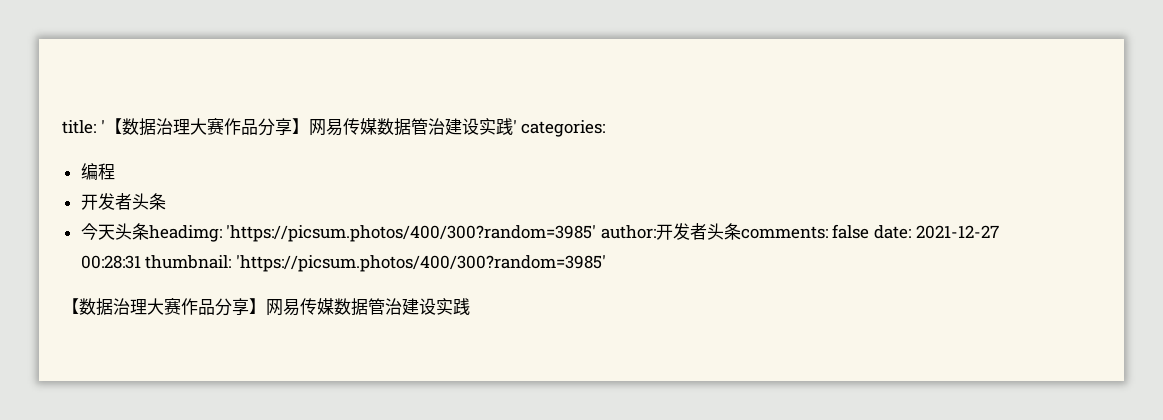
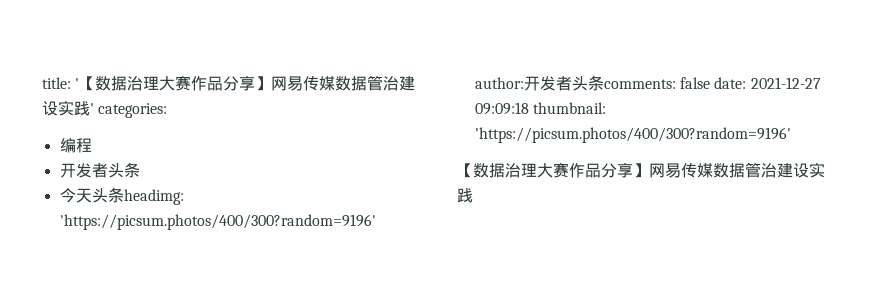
- 今天头条headimg: 'https://picsum.photos/400/300?random=3985' author:开发者头条comments: false date: 2021-12-27 00:28:31 thumbnail: 'https://picsum.photos/400/300?random=3985'
+ 今天头条headimg: 'https://picsum.photos/400/300?random=9196' author:开发者头条comments: false date: 2021-12-27 09:09:18 thumbnail: 'https://picsum.photos/400/300?random=9196'

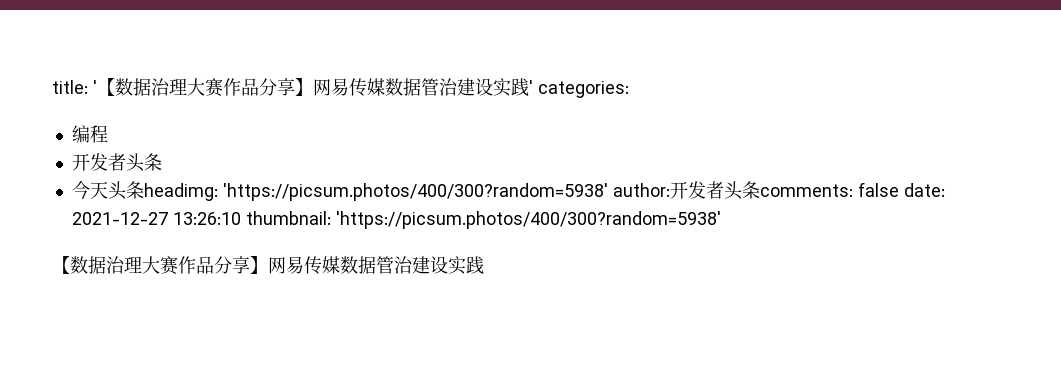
- 今天头条headimg: 'https://picsum.photos/400/300?random=9196' author:开发者头条comments: false date: 2021-12-27 09:09:18 thumbnail: 'https://picsum.photos/400/300?random=9196'
+ 今天头条headimg: 'https://picsum.photos/400/300?random=5938' author:开发者头条comments: false date: 2021-12-27 13:26:10 thumbnail: 'https://picsum.photos/400/300?random=5938'

